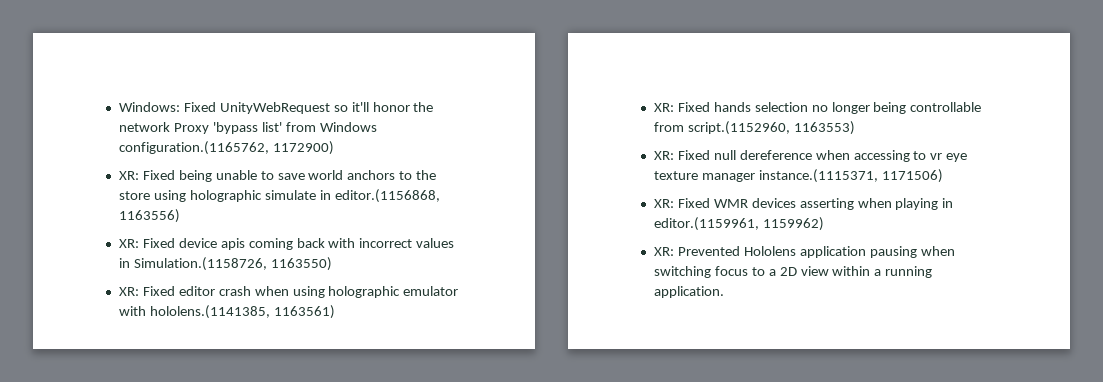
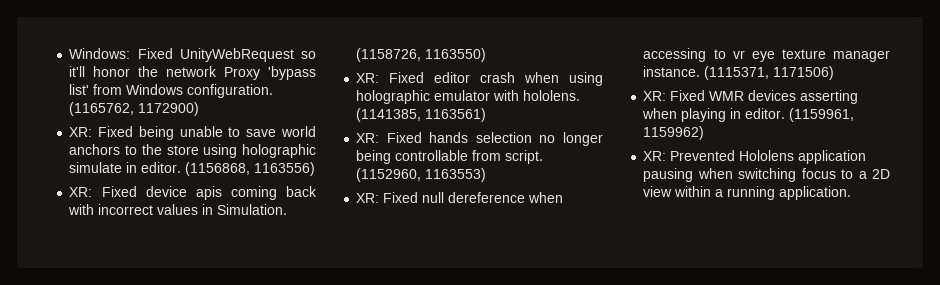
- Windows: Fixed UnityWebRequest so it'll honor the network Proxy 'bypass list' from Windows configuration.(1165762, 1172900)
+ Windows: Fixed UnityWebRequest so it'll honor the network Proxy 'bypass list' from Windows configuration. (1165762, 1172900)
- XR: Fixed being unable to save world anchors to the store using holographic simulate in editor.(1156868, 1163556)
+ XR: Fixed being unable to save world anchors to the store using holographic simulate in editor. (1156868, 1163556)
- XR: Fixed device apis coming back with incorrect values in Simulation.(1158726, 1163550)
+ XR: Fixed device apis coming back with incorrect values in Simulation. (1158726, 1163550)
- XR: Fixed editor crash when using holographic emulator with hololens.(1141385, 1163561)
+ XR: Fixed editor crash when using holographic emulator with hololens. (1141385, 1163561)
- XR: Fixed hands selection no longer being controllable from script.(1152960, 1163553)
+ XR: Fixed hands selection no longer being controllable from script. (1152960, 1163553)
- XR: Fixed null dereference when accessing to vr eye texture manager instance.(1115371, 1171506)
+ XR: Fixed null dereference when accessing to vr eye texture manager instance. (1115371, 1171506)
- XR: Fixed WMR devices asserting when playing in editor.(1159961, 1159962)
+ XR: Fixed WMR devices asserting when playing in editor. (1159961, 1159962)

